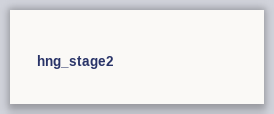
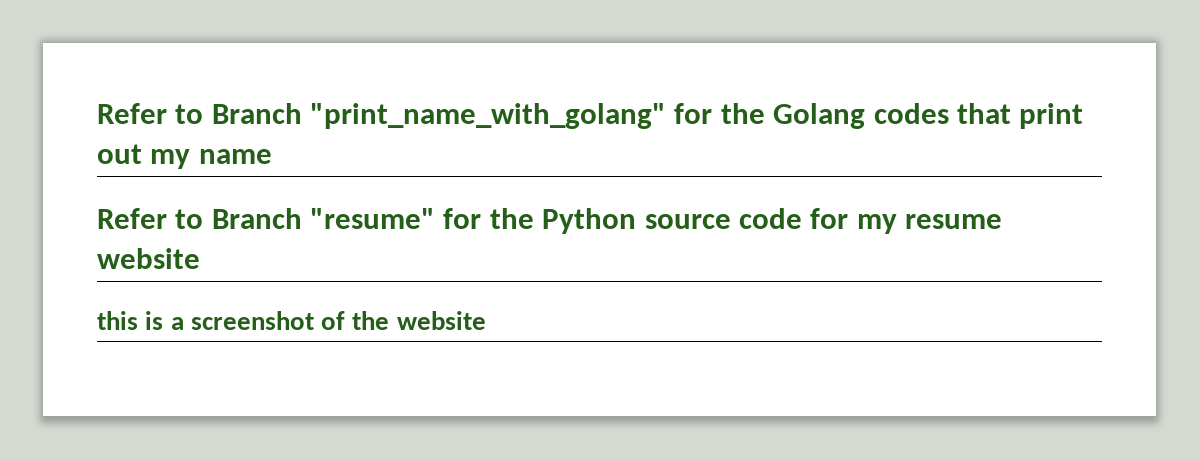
- hng_stage2
+ Refer to Branch "print_name_with_golang" for the Golang codes that print out my name
+ Refer to Branch "resume" for the Python source code for my resume website
+ this is a screenshot of the website

